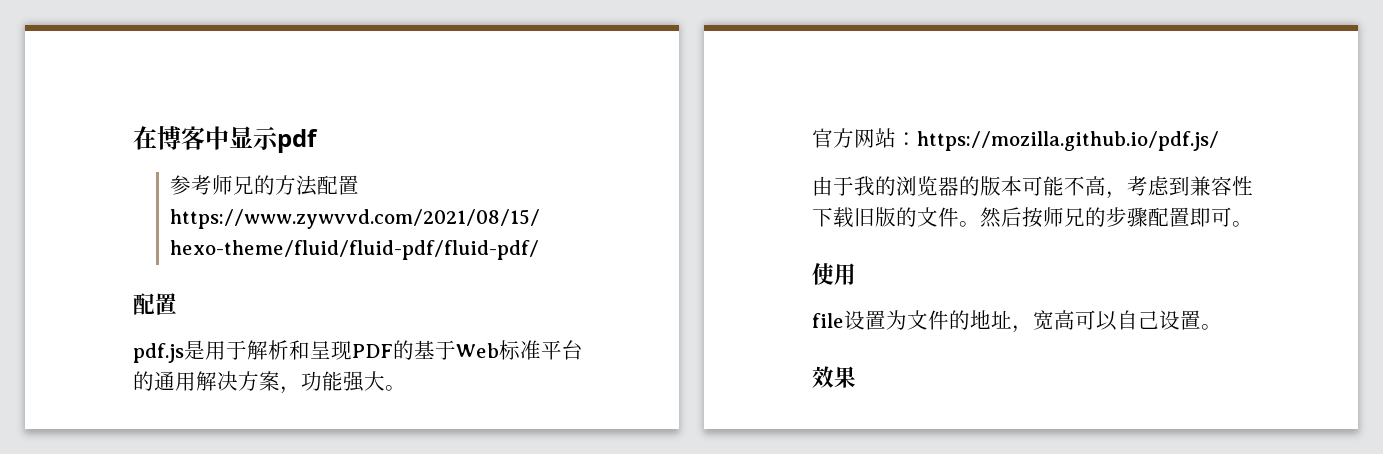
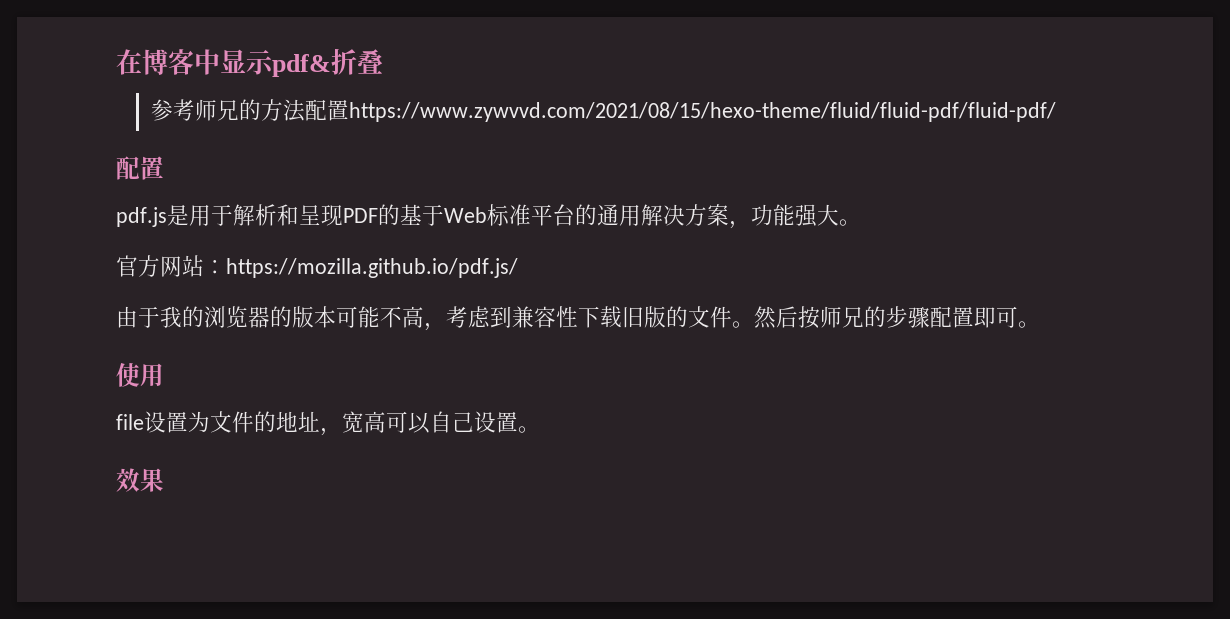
- 在博客中显示pdf
+ 在博客中显示pdf&折叠

